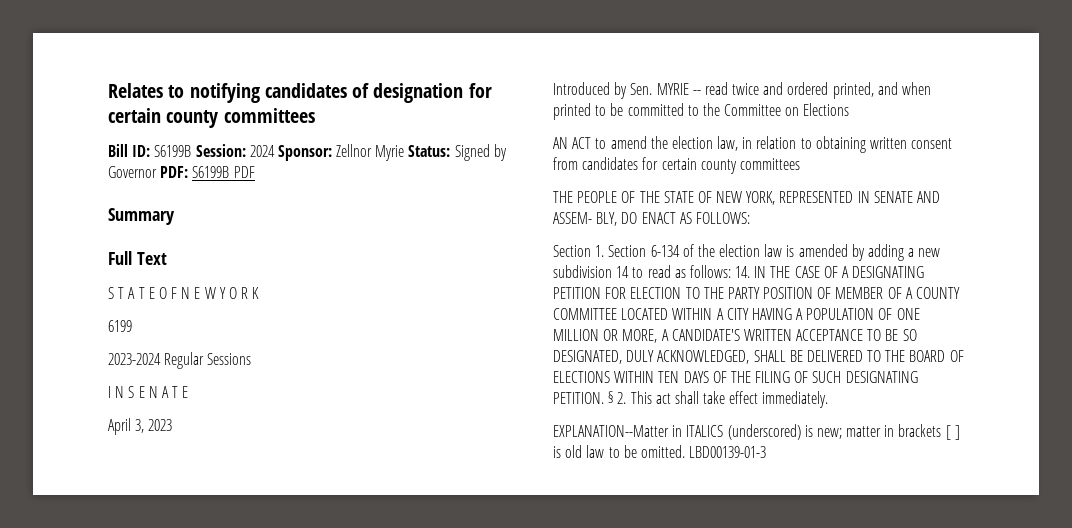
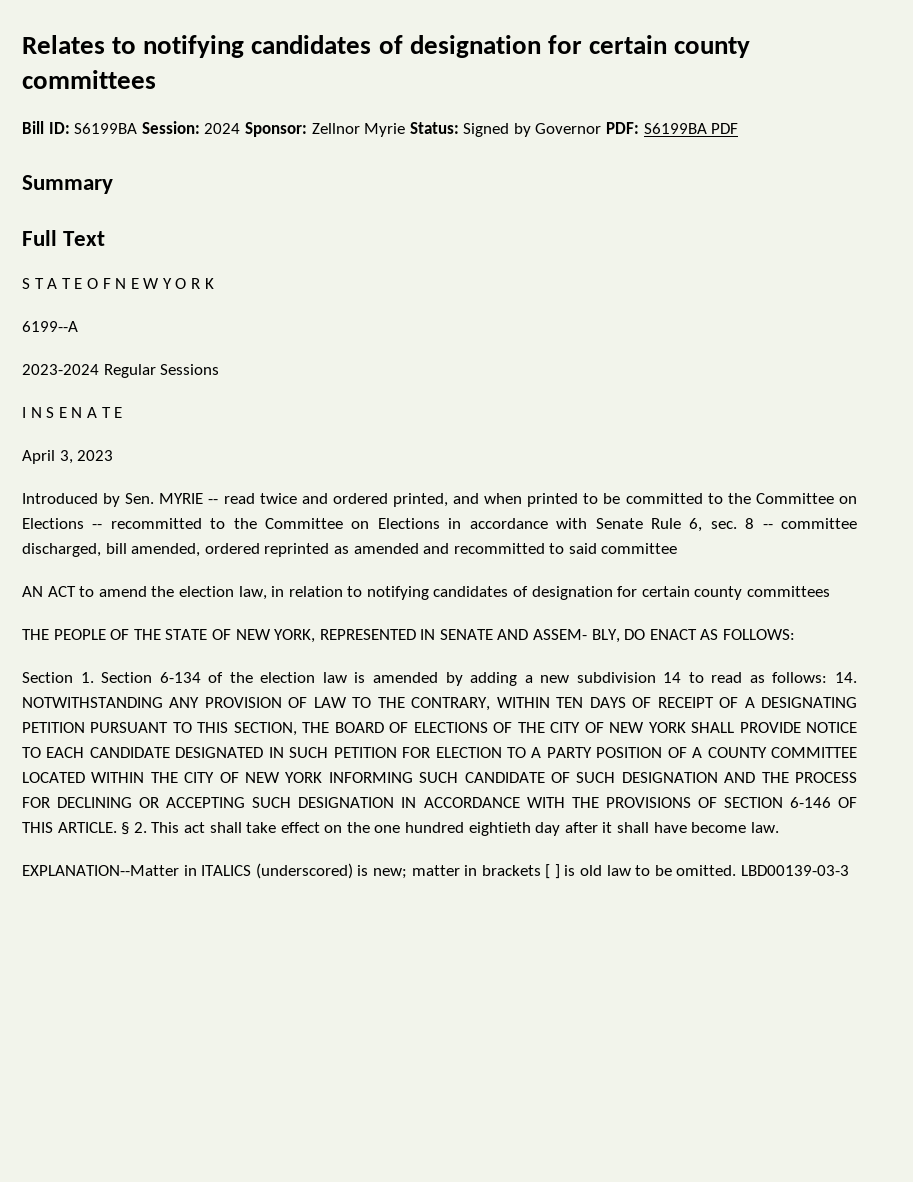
- Bill ID: S6199B Session: 2024 Sponsor: Zellnor Myrie Status: Signed by Governor PDF: S6199B PDF
+ Bill ID: S6199BA Session: 2024 Sponsor: Zellnor Myrie Status: Signed by Governor PDF: S6199BA PDF
- 6199
+ 6199--A
- Introduced by Sen. MYRIE -- read twice and ordered printed, and when printed to be committed to the Committee on Elections
+ Introduced by Sen. MYRIE -- read twice and ordered printed, and when printed to be committed to the Committee on Elections -- recommitted to the Committee on Elections in accordance with Senate Rule 6, sec. 8 -- committee discharged, bill amended, ordered reprinted as amended and recommitted to said committee
- AN ACT to amend the election law, in relation to obtaining written consent from candidates for certain county committees
+ AN ACT to amend the election law, in relation to notifying candidates of designation for certain county committees
- Section 1. Section 6-134 of the election law is amended by adding a new subdivision 14 to read as follows: 14. IN THE CASE OF A DESIGNATING PETITION FOR ELECTION TO THE PARTY POSITION OF MEMBER OF A COUNTY COMMITTEE LOCATED WITHIN A CITY HAVING A POPULATION OF ONE MILLION OR MORE, A CANDIDATE'S WRITTEN ACCEPTANCE TO BE SO DESIGNATED, DULY ACKNOWLEDGED, SHALL BE DELIVERED TO THE BOARD OF ELECTIONS WITHIN TEN DAYS OF THE FILING OF SUCH DESIGNATING PETITION.
+ Section 1. Section 6-134 of the election law is amended by adding a new subdivision 14 to read as follows: 14. NOTWITHSTANDING ANY PROVISION OF LAW TO THE CONTRARY, WITHIN TEN DAYS OF RECEIPT OF A DESIGNATING PETITION PURSUANT TO THIS SECTION, THE BOARD OF ELECTIONS OF THE CITY OF NEW YORK SHALL PROVIDE NOTICE TO EACH CANDIDATE DESIGNATED IN SUCH PETITION FOR ELECTION TO A PARTY POSITION OF A COUNTY COMMITTEE LOCATED WITHIN THE CITY OF NEW YORK INFORMING SUCH CANDIDATE OF SUCH DESIGNATION AND THE PROCESS FOR DECLINING OR ACCEPTING SUCH DESIGNATION IN ACCORDANCE WITH THE PROVISIONS OF SECTION 6-146 OF THIS ARTICLE.
- § 2. This act shall take effect immediately.
+ § 2. This act shall take effect on the one hundred eightieth day after it shall have become law.
- LBD00139-01-3
+ LBD00139-03-3

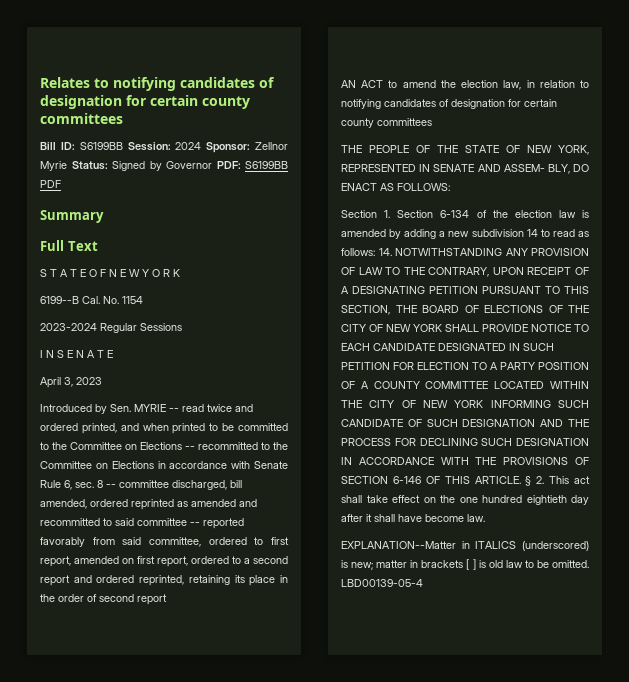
- Bill ID: S6199BA Session: 2024 Sponsor: Zellnor Myrie Status: Signed by Governor PDF: S6199BA PDF
+ Bill ID: S6199BB Session: 2024 Sponsor: Zellnor Myrie Status: Signed by Governor PDF: S6199BB PDF
- 6199--A
+ 6199--B Cal. No. 1154
- Introduced by Sen. MYRIE -- read twice and ordered printed, and when printed to be committed to the Committee on Elections -- recommitted to the Committee on Elections in accordance with Senate Rule 6, sec. 8 -- committee discharged, bill amended, ordered reprinted as amended and recommitted to said committee
+ Introduced by Sen. MYRIE -- read twice and ordered printed, and when printed to be committed to the Committee on Elections -- recommitted to the Committee on Elections in accordance with Senate Rule 6, sec. 8 -- committee discharged, bill amended, ordered reprinted as amended and recommitted to said committee -- reported favorably from said committee, ordered to first report, amended on first report, ordered to a second report and ordered reprinted, retaining its place in the order of second report
- 14. NOTWITHSTANDING ANY PROVISION OF LAW TO THE CONTRARY, WITHIN TEN DAYS OF RECEIPT OF A DESIGNATING PETITION PURSUANT TO THIS SECTION, THE BOARD OF ELECTIONS OF THE CITY OF NEW YORK SHALL PROVIDE NOTICE TO EACH CANDIDATE DESIGNATED IN SUCH PETITION FOR ELECTION TO A PARTY POSITION OF A COUNTY COMMITTEE LOCATED WITHIN THE CITY OF NEW YORK INFORMING SUCH CANDIDATE OF SUCH DESIGNATION AND THE PROCESS FOR DECLINING OR ACCEPTING SUCH DESIGNATION IN ACCORDANCE WITH THE PROVISIONS OF SECTION 6-146 OF THIS ARTICLE.
+ 14. NOTWITHSTANDING ANY PROVISION OF LAW TO THE CONTRARY, UPON RECEIPT OF A DESIGNATING PETITION PURSUANT TO THIS SECTION, THE BOARD OF ELECTIONS OF THE CITY OF NEW YORK SHALL PROVIDE NOTICE TO EACH CANDIDATE DESIGNATED IN SUCH PETITION FOR ELECTION TO A PARTY POSITION OF A COUNTY COMMITTEE LOCATED WITHIN THE CITY OF NEW YORK INFORMING SUCH CANDIDATE OF SUCH DESIGNATION AND THE PROCESS FOR DECLINING SUCH DESIGNATION IN ACCORDANCE WITH THE PROVISIONS OF SECTION 6-146 OF THIS ARTICLE.
- LBD00139-03-3
+ LBD00139-05-4

